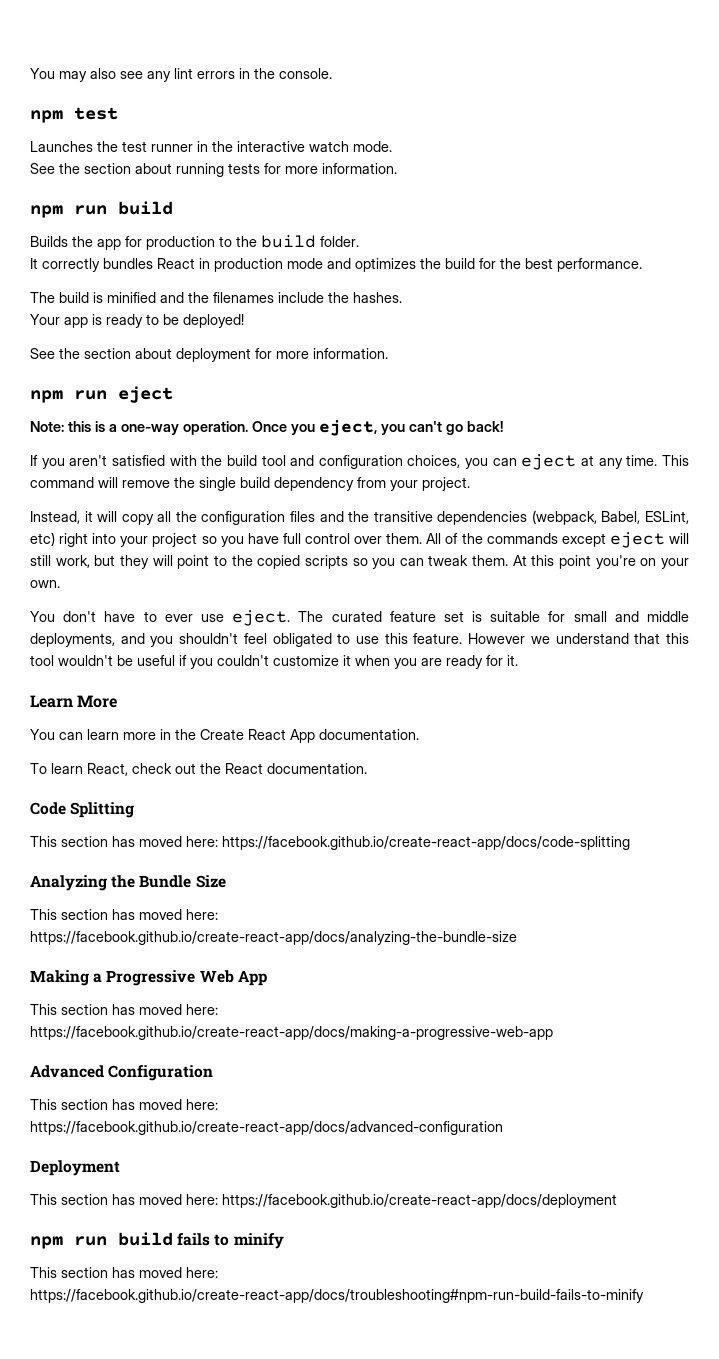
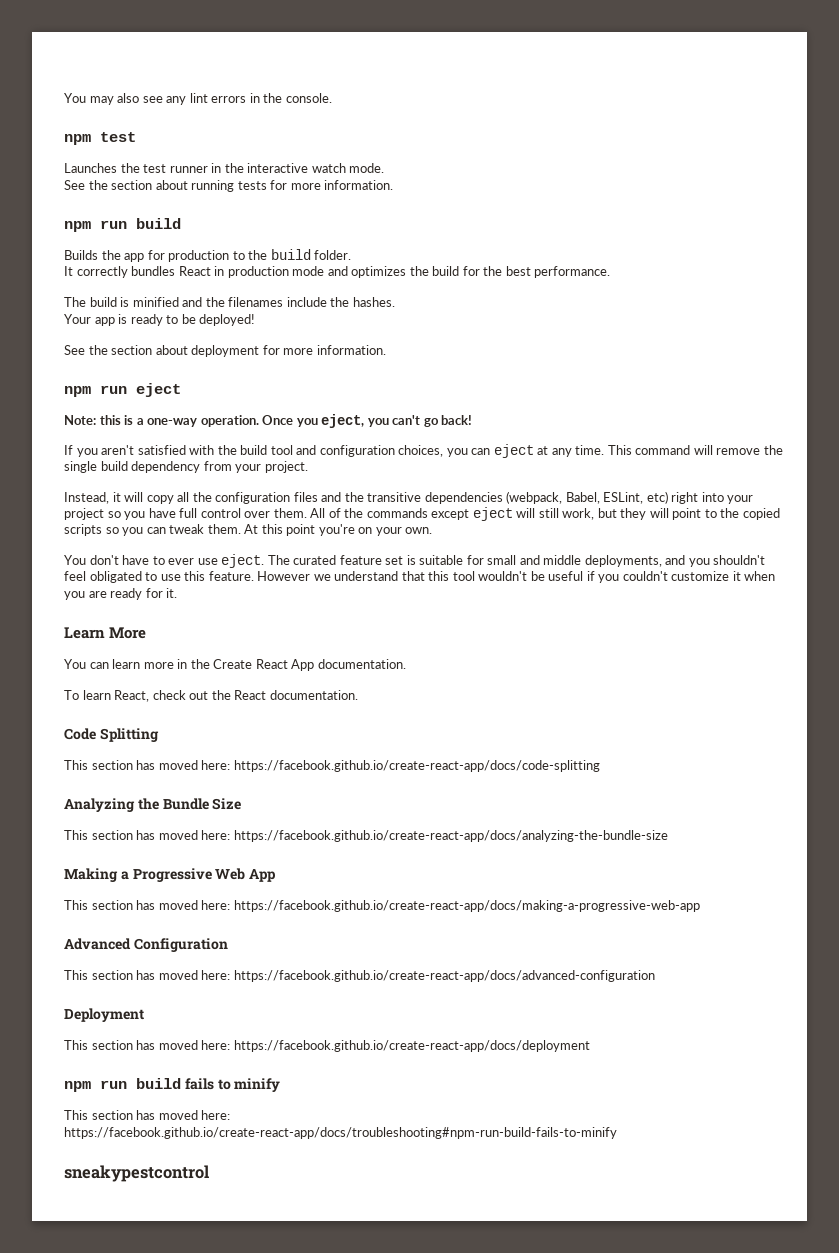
+ sneakypestcontrol

